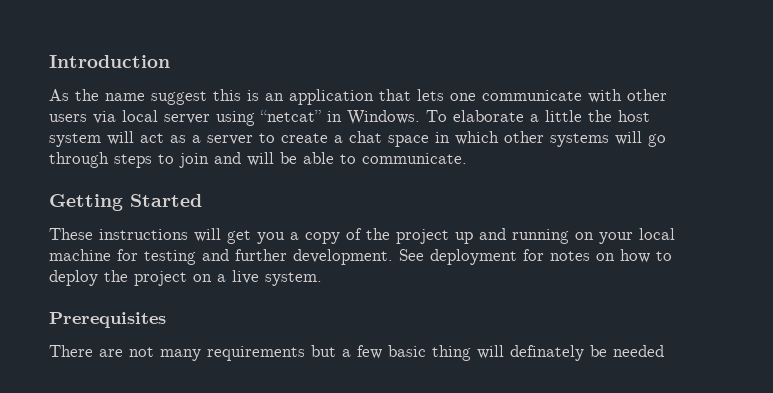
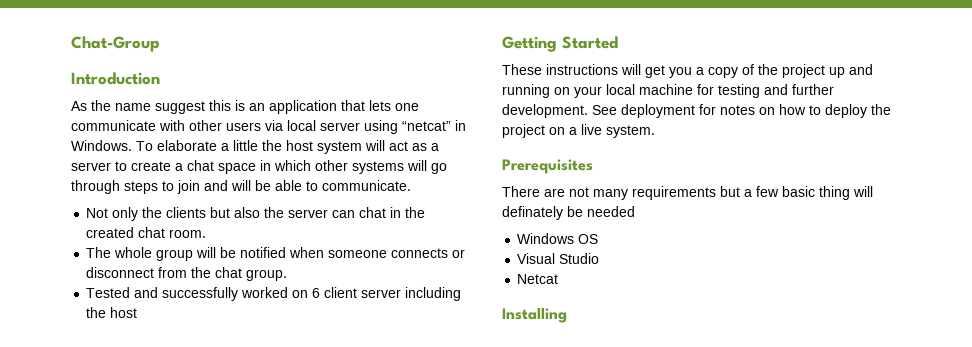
+ Chat-Group
+ Not only the clients but also the server can chat in the created chat room.
+ The whole group will be notified when someone connects or disconnect from the chat group.
+ Tested and successfully worked on 6 client server including the host
+ Windows OS
+ Visual Studio
+ Netcat
+ Installing

